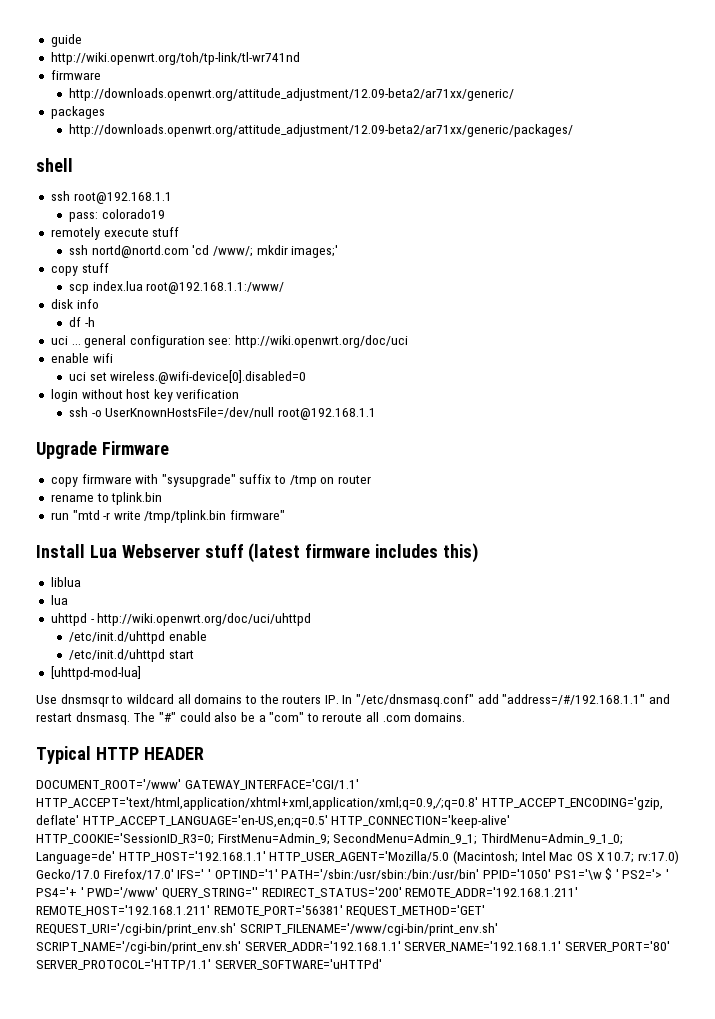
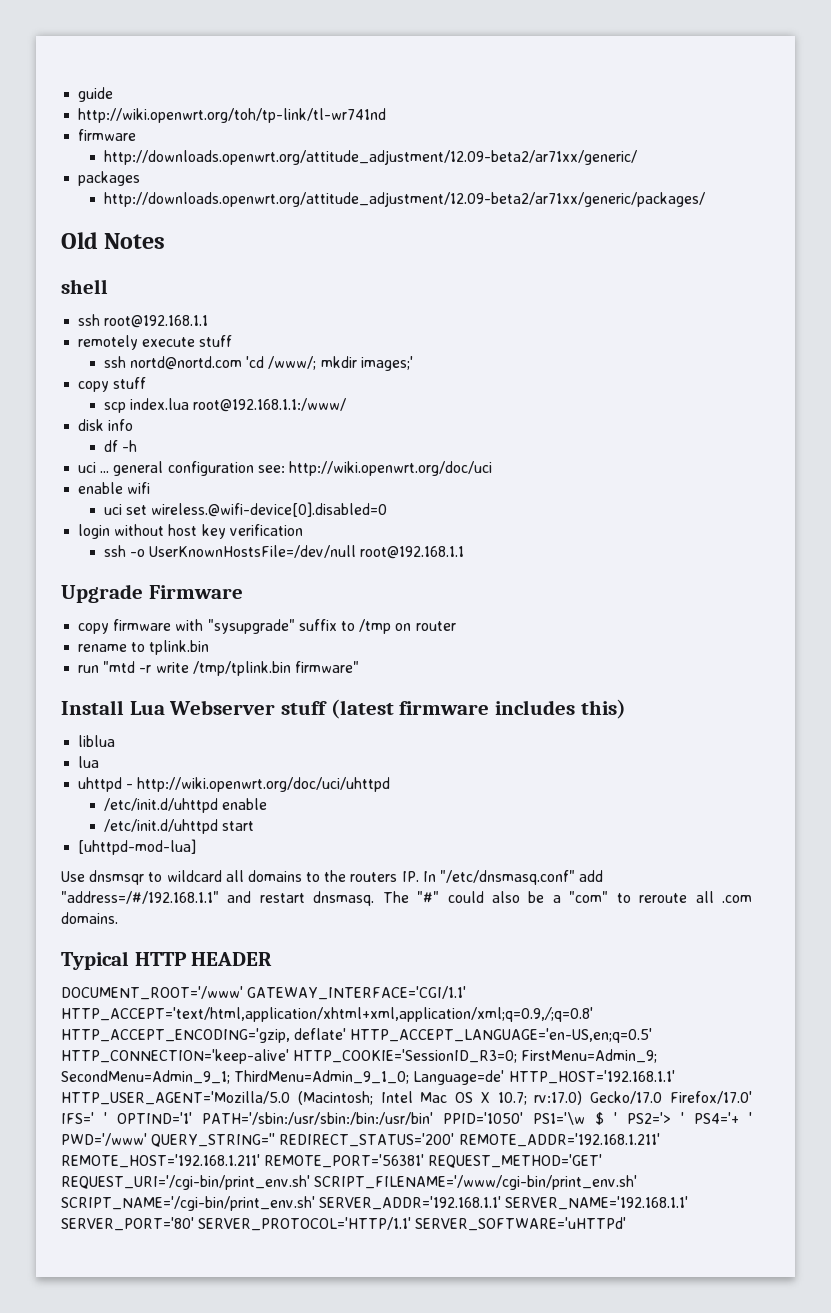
+ Old Notes
- pass: colorado19

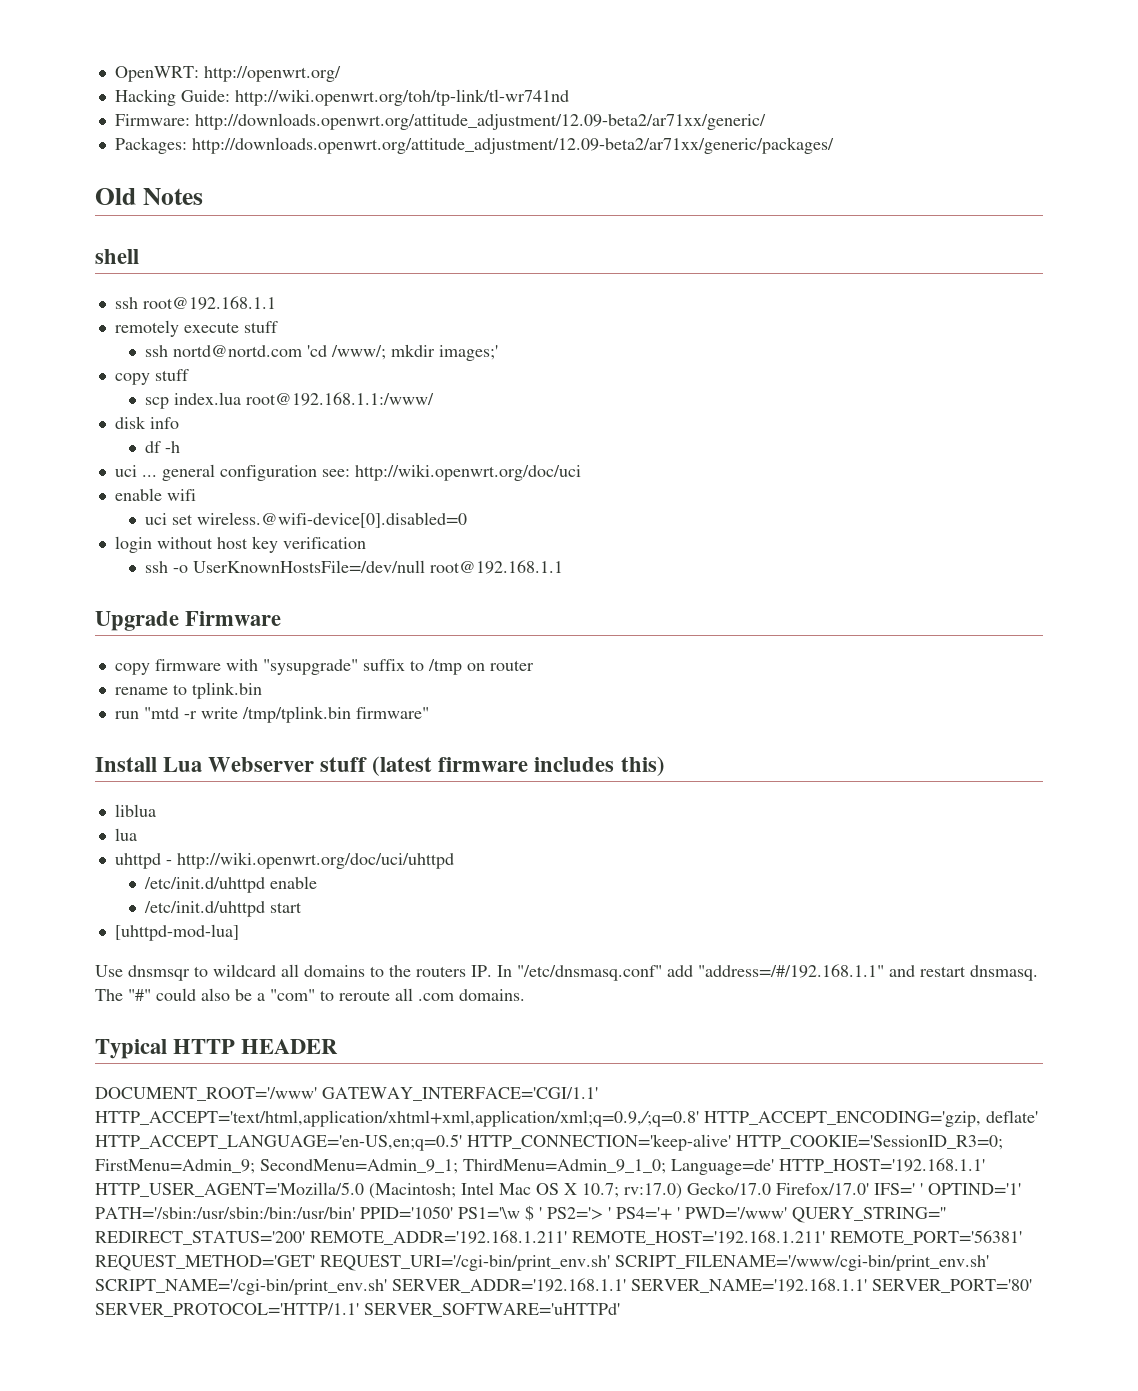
- guide
- http://wiki.openwrt.org/toh/tp-link/tl-wr741nd
- firmware
- http://downloads.openwrt.org/attitude_adjustment/12.09-beta2/ar71xx/generic/
+ OpenWRT: http://openwrt.org/
+ Hacking Guide: http://wiki.openwrt.org/toh/tp-link/tl-wr741nd
+ Firmware: http://downloads.openwrt.org/attitude_adjustment/12.09-beta2/ar71xx/generic/
- packages
- http://downloads.openwrt.org/attitude_adjustment/12.09-beta2/ar71xx/generic/packages/
+ Packages: http://downloads.openwrt.org/attitude_adjustment/12.09-beta2/ar71xx/generic/packages/

